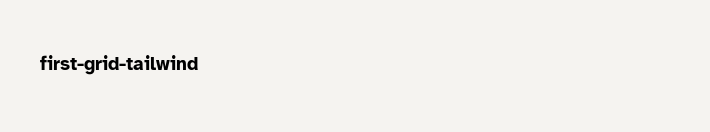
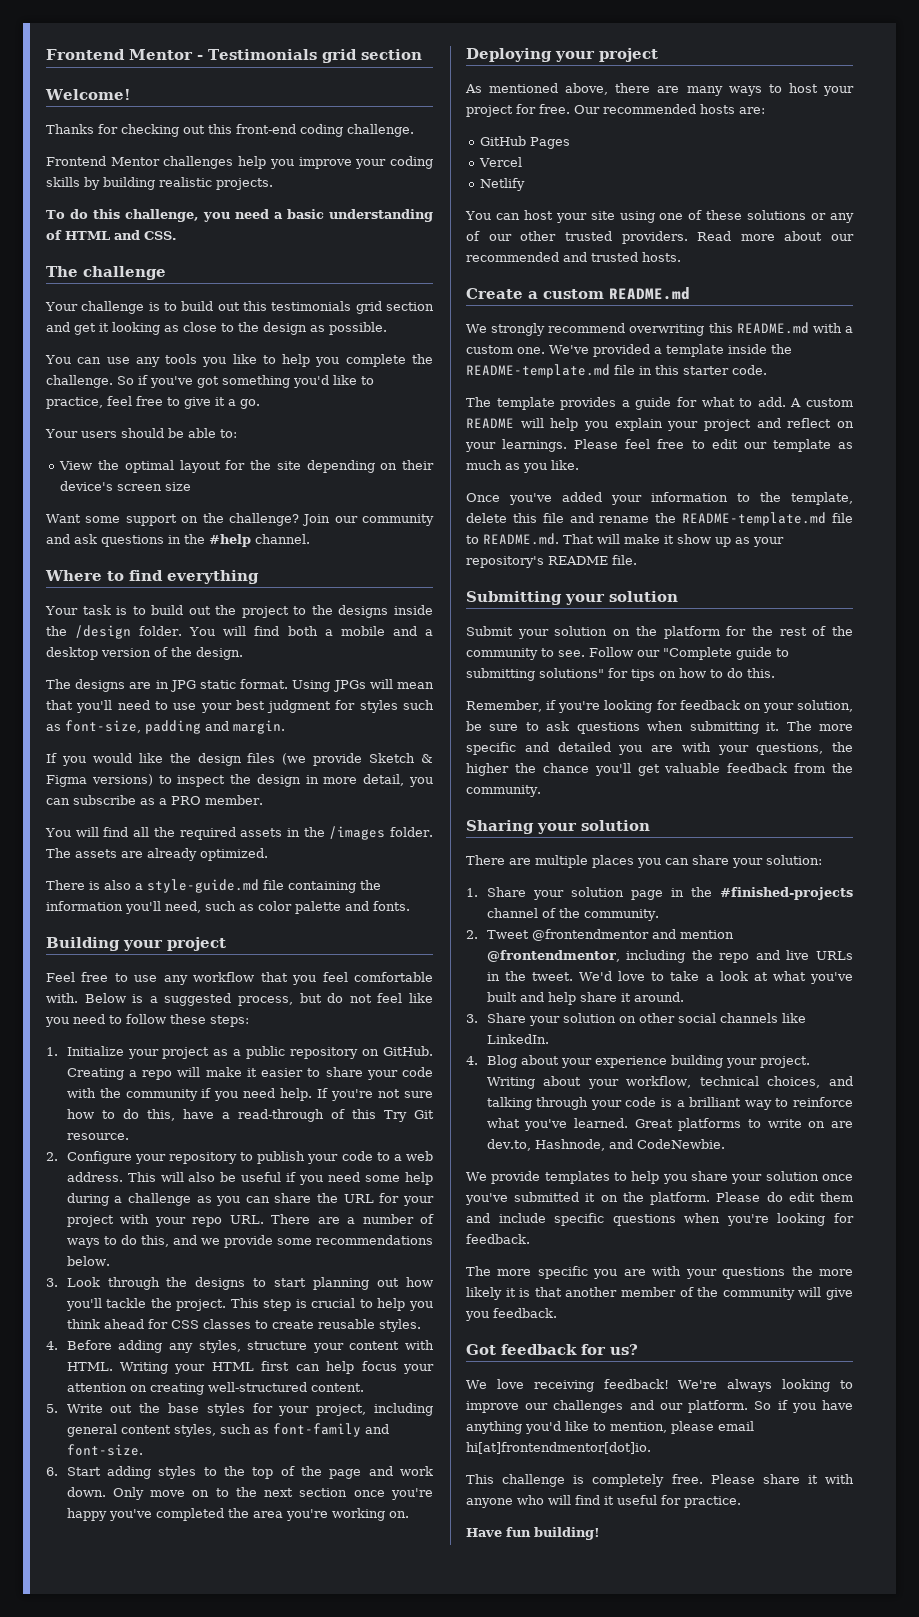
- first-grid-tailwind
+ Frontend Mentor - Testimonials grid section
+ Welcome!
+ Thanks for checking out this front-end coding challenge.
+ Frontend Mentor challenges help you improve your coding skills by building realistic projects.
+ To do this challenge, you need a basic understanding of HTML and CSS.
+ The challenge
+ Your challenge is to build out this testimonials grid section and get it looking as close to the design as possible.
+ You can use any tools you like to help you complete the challenge. So if you've got something you'd like to practice, feel free to give it a go.
+ Your users should be able to:
+ View the optimal layout for the site depending on their device's screen size
+ Want some support on the challenge? Join our community and ask questions in the #help channel.
+ Where to find everything
+ Your task is to build out the project to the designs inside the /design folder. You will find both a mobile and a desktop version of the design.
+ The designs are in JPG static format. Using JPGs will mean that you'll need to use your best judgment for styles such as font-size, padding and margin.
+ If you would like the design files (we provide Sketch & Figma versions) to inspect the design in more detail, you can subscribe as a PRO member.
+ You will find all the required assets in the /images folder. The assets are already optimized.
+ There is also a style-guide.md file containing the information you'll need, such as color palette and fonts.
+ Building your project
+ Feel free to use any workflow that you feel comfortable with. Below is a suggested process, but do not feel like you need to follow these steps:
+ 1. Initialize your project as a public repository on GitHub. Creating a repo will make it easier to share your code with the community if you need help. If you're not sure how to do this, have a read-through of this Try Git resource.
+ 2. Configure your repository to publish your code to a web address. This will also be useful if you need some help during a challenge as you can share the URL for your project with your repo URL. There are a number of ways to do this, and we provide some recommendations below.
+ 3. Look through the designs to start planning out how you'll tackle the project. This step is crucial to help you think ahead for CSS classes to create reusable styles.
+ 4. Before adding any styles, structure your content with HTML. Writing your HTML first can help focus your attention on creating well-structured content.
+ 5. Write out the base styles for your project, including general content styles, such as font-family and font-size.
+ 6. Start adding styles to the top of the page and work down. Only move on to the next section once you're happy you've completed the area you're working on.
+ Deploying your project
+ As mentioned above, there are many ways to host your project for free. Our recommended hosts are:
+ GitHub Pages
+ Vercel
+ Netlify
+ You can host your site using one of these solutions or any of our other trusted providers. Read more about our recommended and trusted hosts.
+ Create a custom README.md
+ We strongly recommend overwriting this README.md with a custom one. We've provided a template inside the README-template.md file in this starter code.
+ The template provides a guide for what to add. A custom README will help you explain your project and reflect on your learnings. Please feel free to edit our template as much as you like.
+ Once you've added your information to the template, delete this file and rename the README-template.md file to README.md. That will make it show up as your repository's README file.
+ Submitting your solution
+ Submit your solution on the platform for the rest of the community to see. Follow our "Complete guide to submitting solutions" for tips on how to do this.
+ Remember, if you're looking for feedback on your solution, be sure to ask questions when submitting it. The more specific and detailed you are with your questions, the higher the chance you'll get valuable feedback from the community.
+ Sharing your solution
+ There are multiple places you can share your solution:
+ 1. Share your solution page in the #finished-projects channel of the community.
+ 2. Tweet @frontendmentor and mention @frontendmentor, including the repo and live URLs in the tweet. We'd love to take a look at what you've built and help share it around.
+ 3. Share your solution on other social channels like LinkedIn.
+ 4. Blog about your experience building your project. Writing about your workflow, technical choices, and talking through your code is a brilliant way to reinforce what you've learned. Great platforms to write on are dev.to, Hashnode, and CodeNewbie.
+ We provide templates to help you share your solution once you've submitted it on the platform. Please do edit them and include specific questions when you're looking for feedback.
+ The more specific you are with your questions the more likely it is that another member of the community will give you feedback.
+ Got feedback for us?
+ We love receiving feedback! We're always looking to improve our challenges and our platform. So if you have anything you'd like to mention, please email hi[at]frontendmentor[dot]io.
+ This challenge is completely free. Please share it with anyone who will find it useful for practice.
+ Have fun building!

